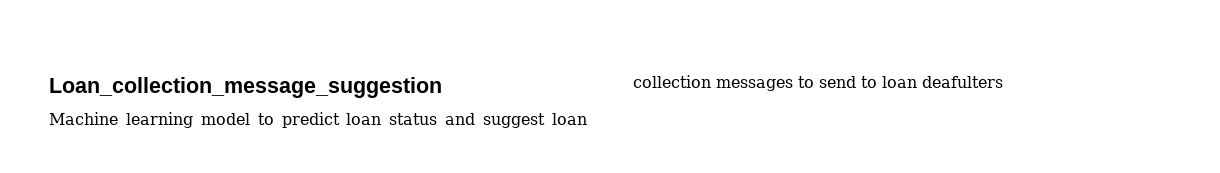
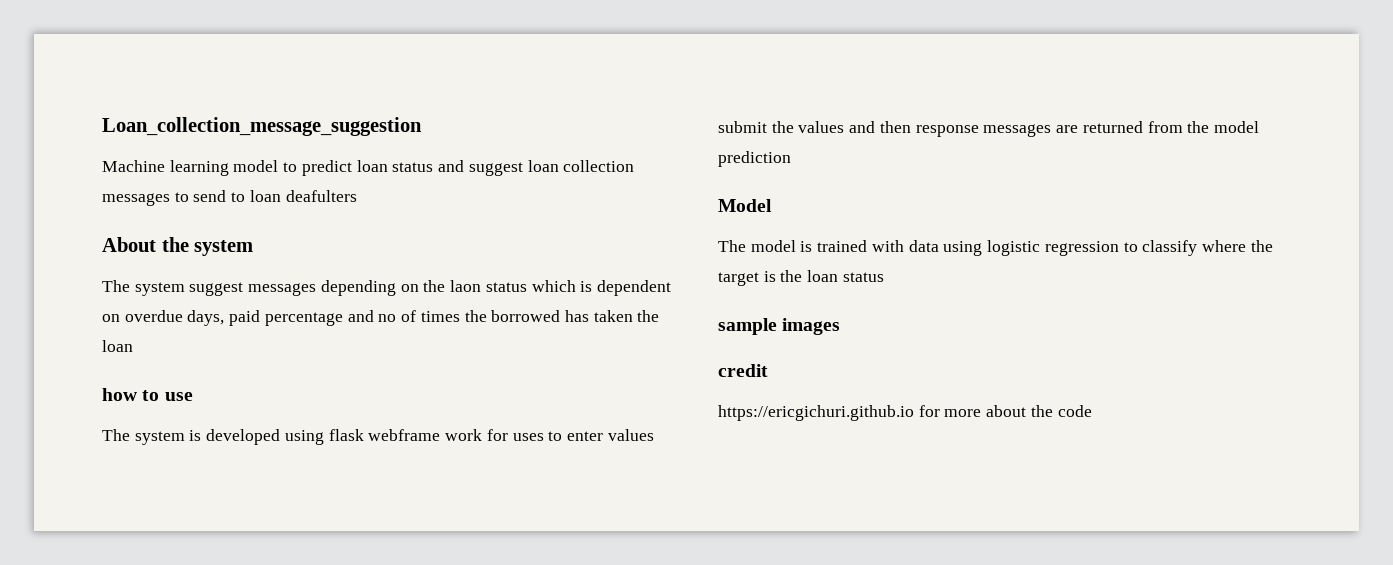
+ About the system
+ The system suggest messages depending on the laon status which is dependent on overdue days, paid percentage and no of times the borrowed has taken the loan
+ how to use
+ The system is developed using flask webframe work for uses to enter values submit the values and then response messages are returned from the model prediction
+ Model
+ The model is trained with data using logistic regression to classify where the target is the loan status
+ sample images
+ credit
+ https://ericgichuri.github.io for more about the code

